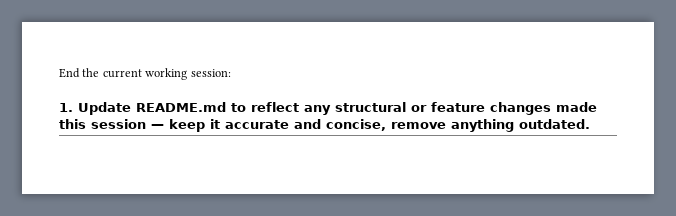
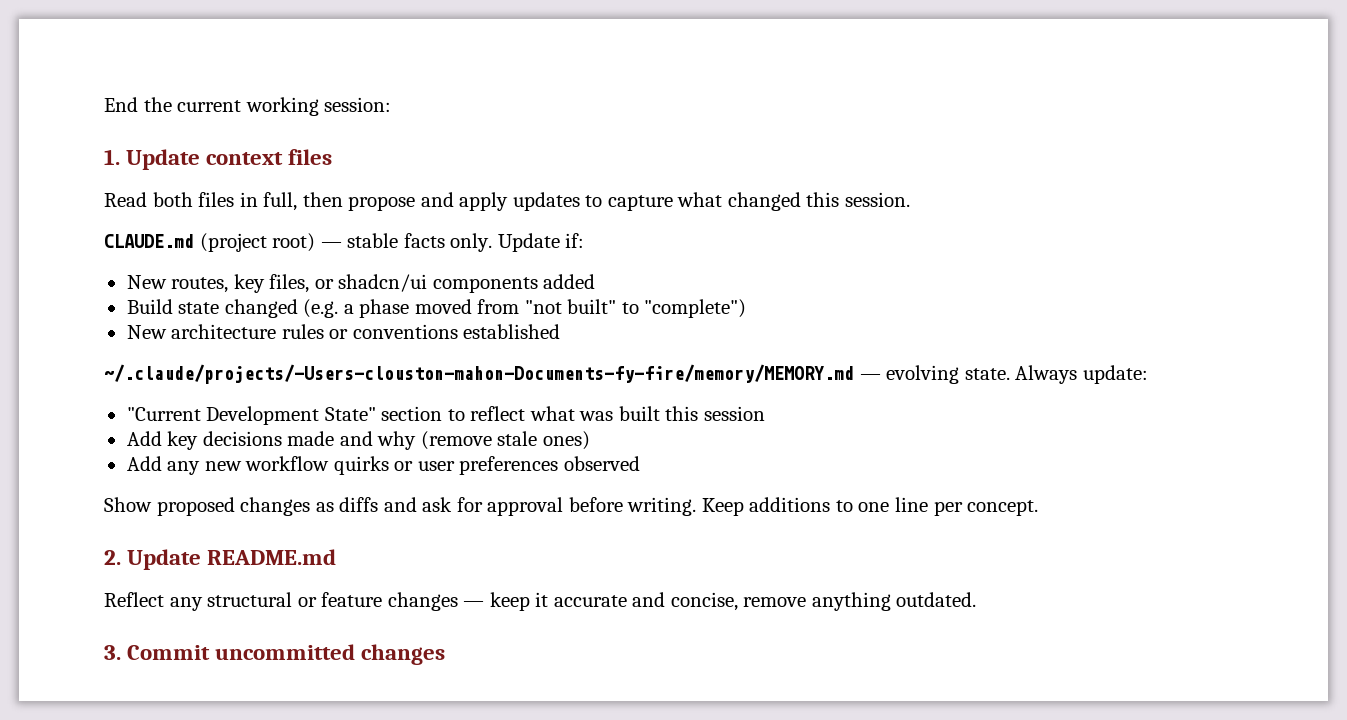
- 1. Update README.md to reflect any structural or feature changes made this session — keep it accurate and concise, remove anything outdated.
+ 1. Update context files
+ Read both files in full, then propose and apply updates to capture what changed this session.
+ CLAUDE.md (project root) — stable facts only. Update if:
+ New routes, key files, or shadcn/ui components added
+ Build state changed (e.g. a phase moved from "not built" to "complete")
+ New architecture rules or conventions established
+ ~/.claude/projects/-Users-clouston-mahon-Documents-fy-fire/memory/MEMORY.md — evolving state. Always update:
+ "Current Development State" section to reflect what was built this session
+ Add key decisions made and why (remove stale ones)
+ Add any new workflow quirks or user preferences observed
+ Show proposed changes as diffs and ask for approval before writing. Keep additions to one line per concept.
+ 2. Update README.md
+ Reflect any structural or feature changes — keep it accurate and concise, remove anything outdated.
+ 3. Commit uncommitted changes

